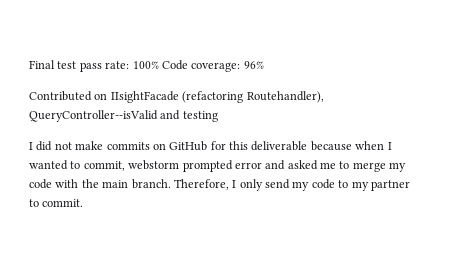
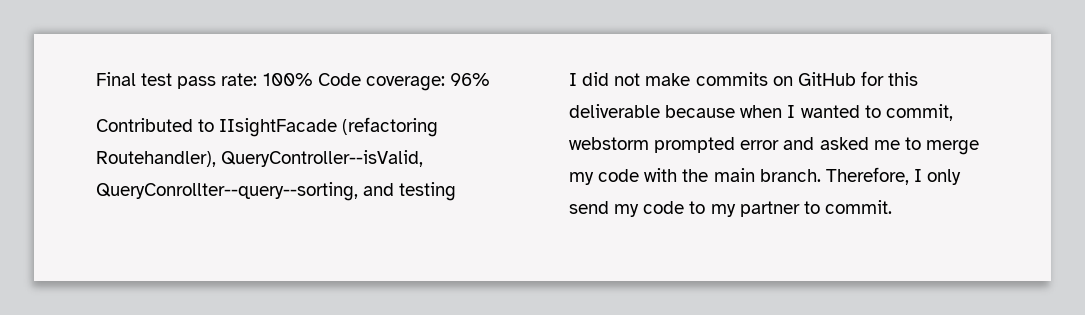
- Contributed on IIsightFacade (refactoring Routehandler), QueryController--isValid and testing
+ Contributed to IIsightFacade (refactoring Routehandler), QueryController--isValid, QueryConrollter--query--sorting, and testing

